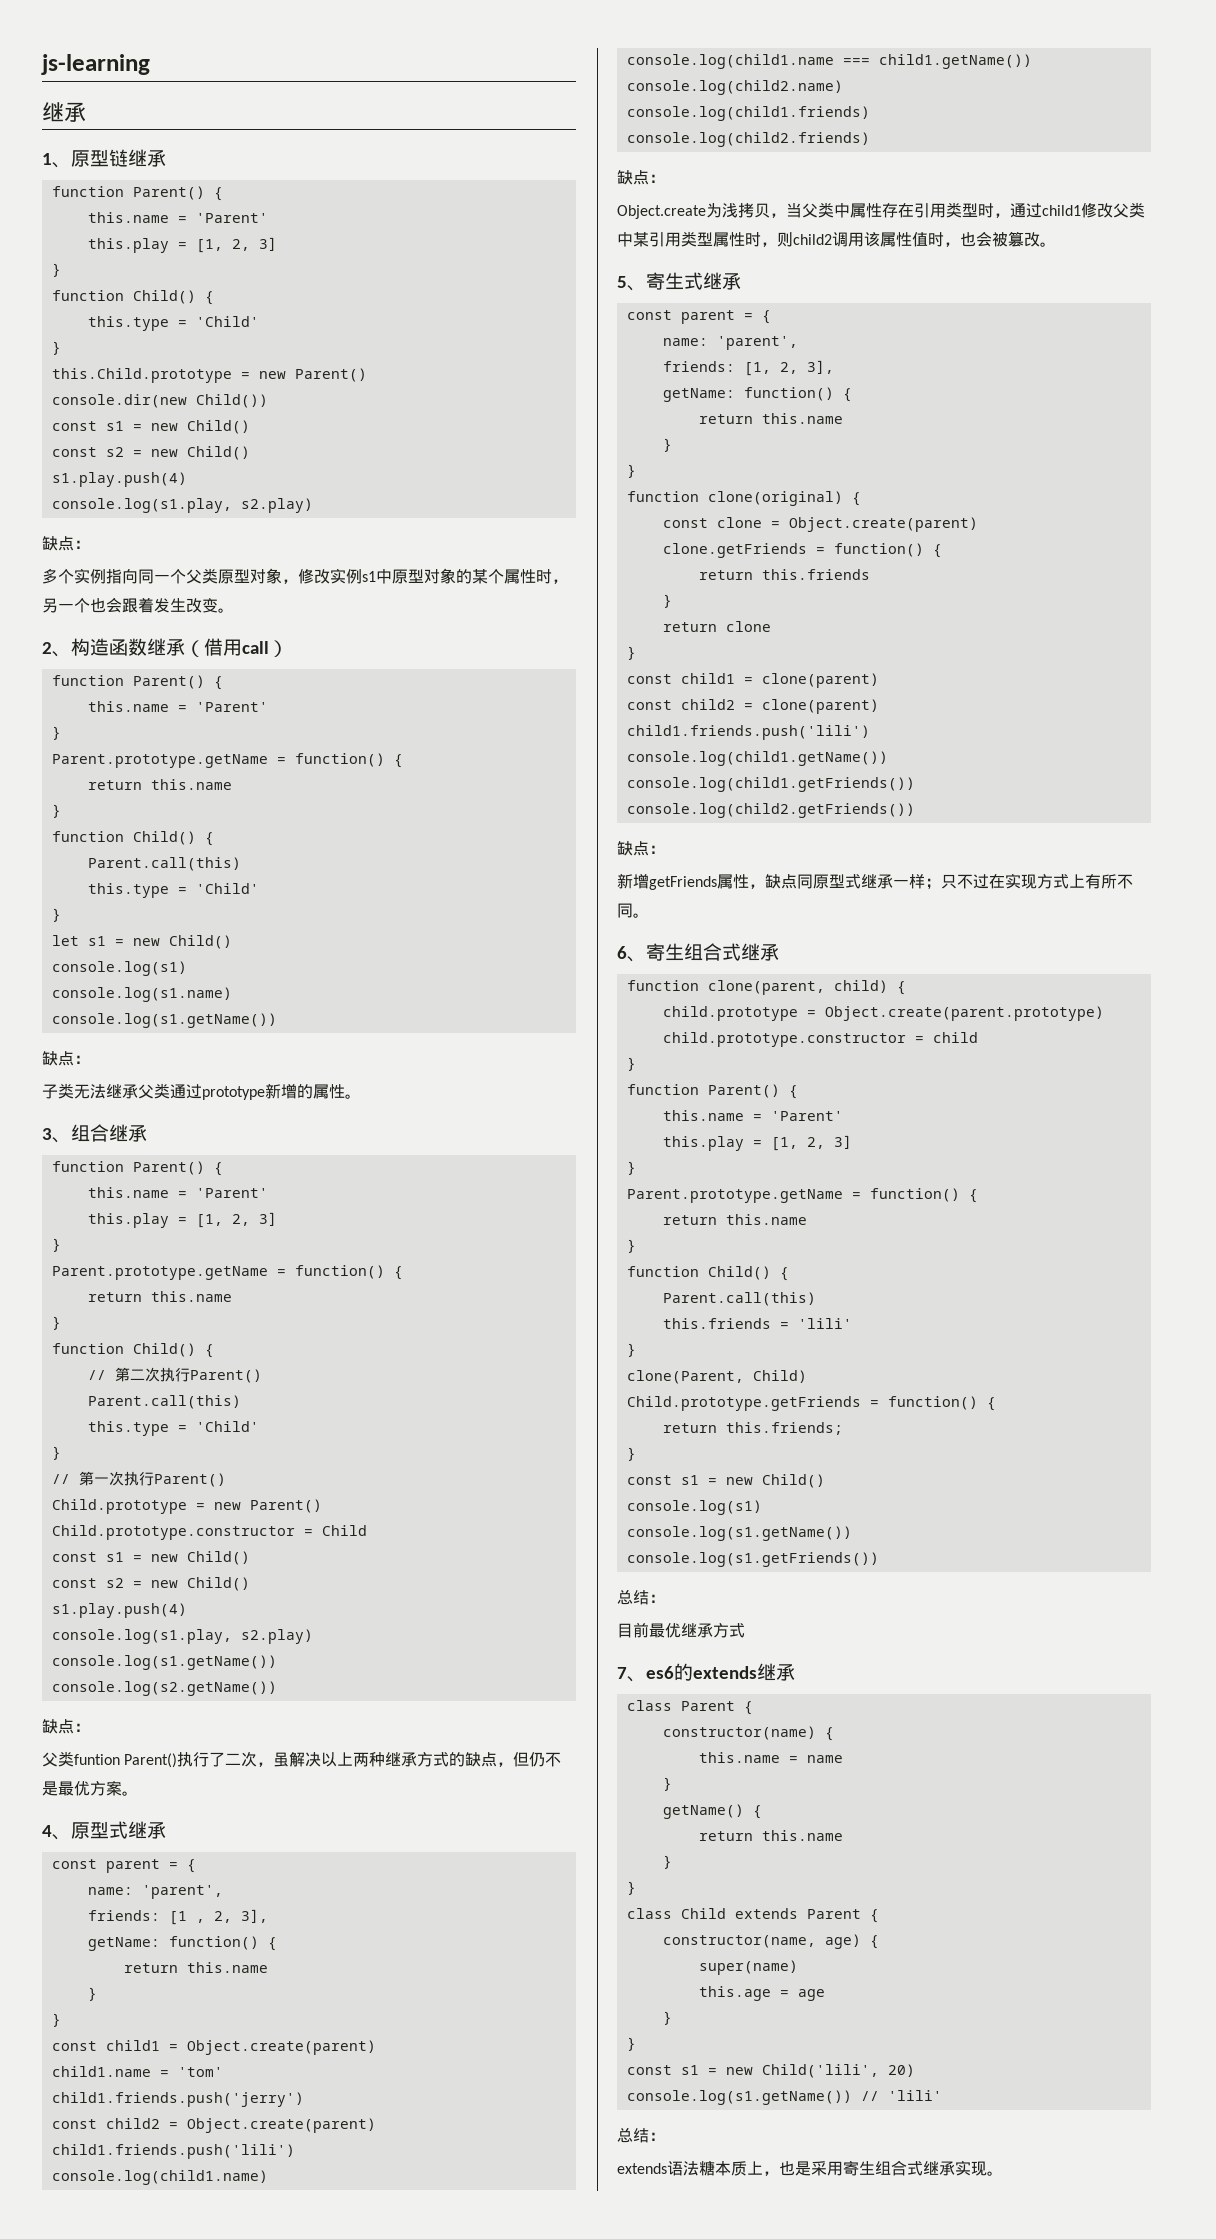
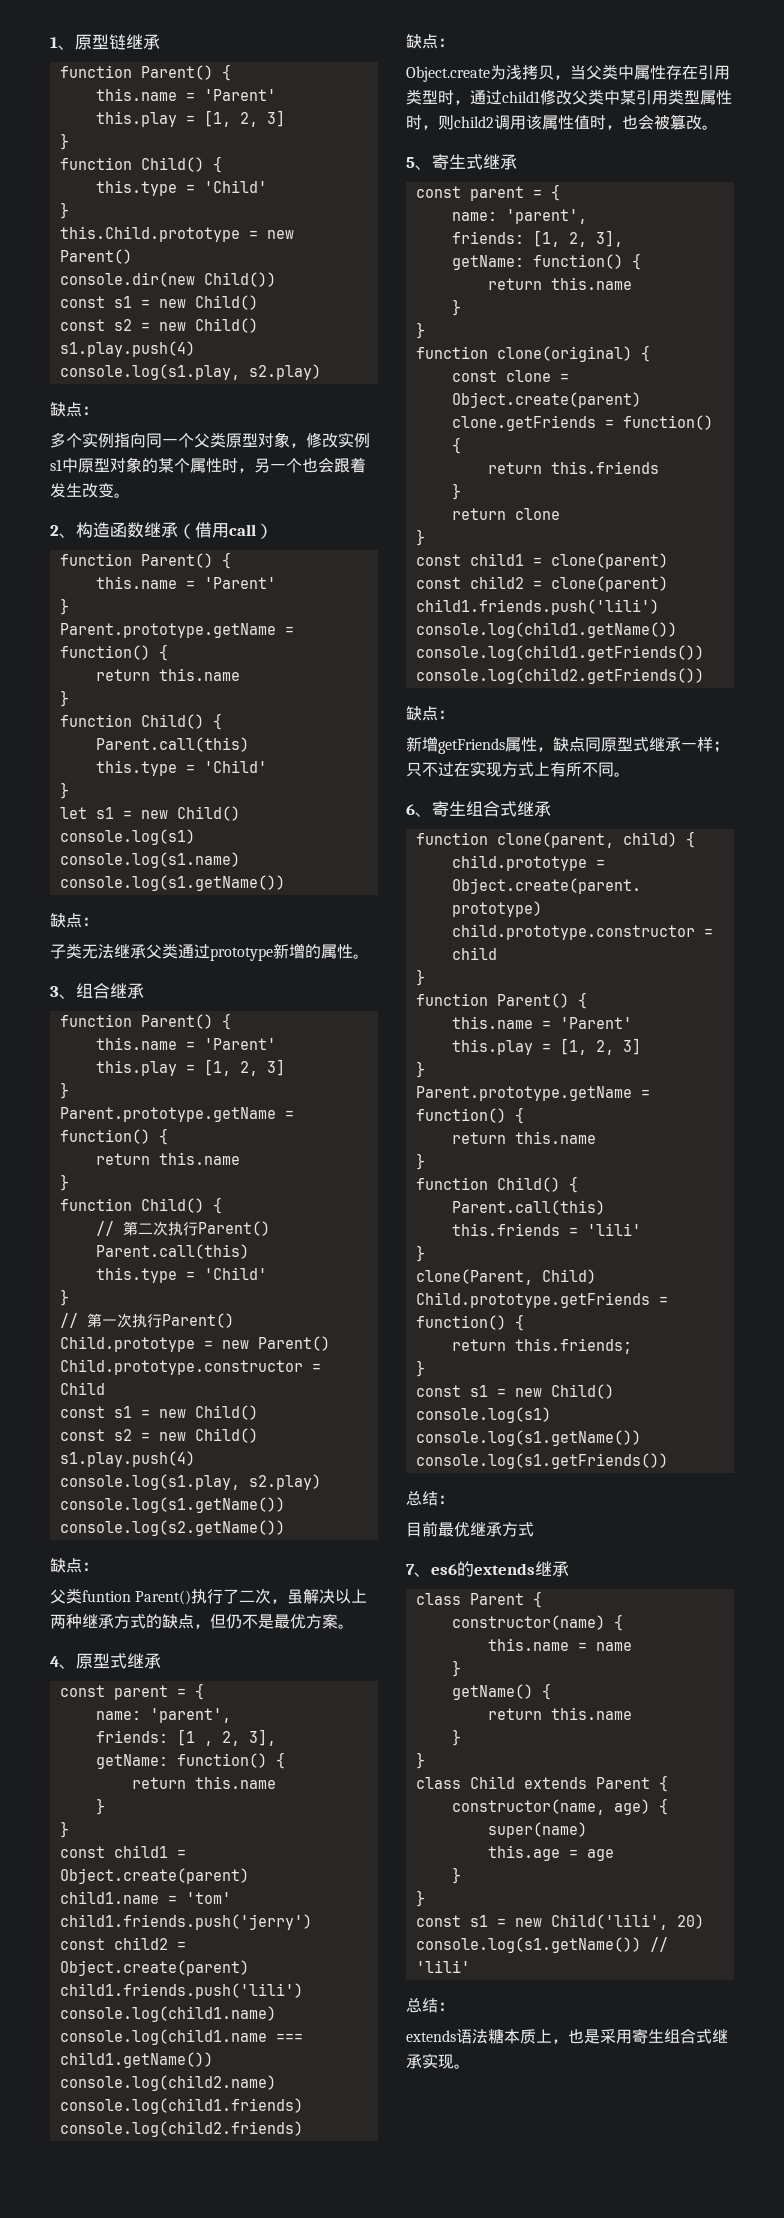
- js-learning
- 继承

